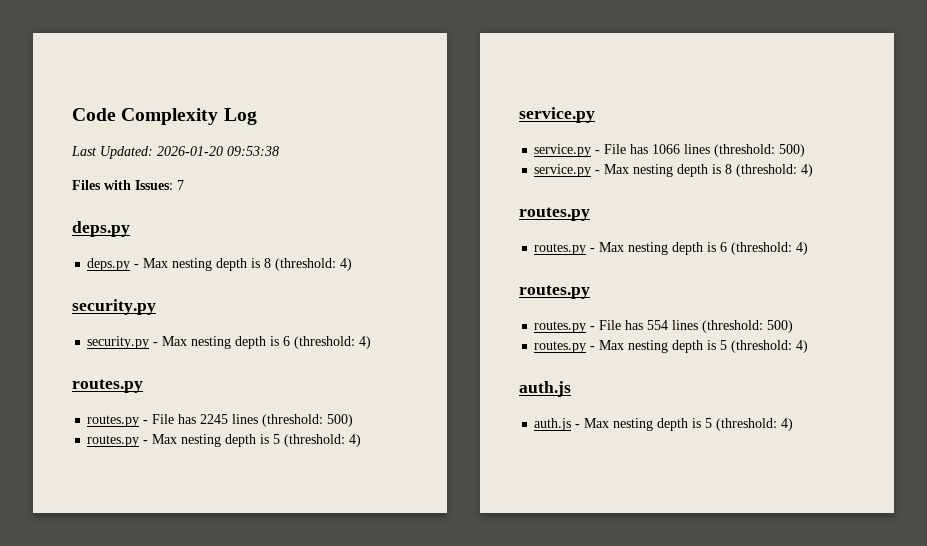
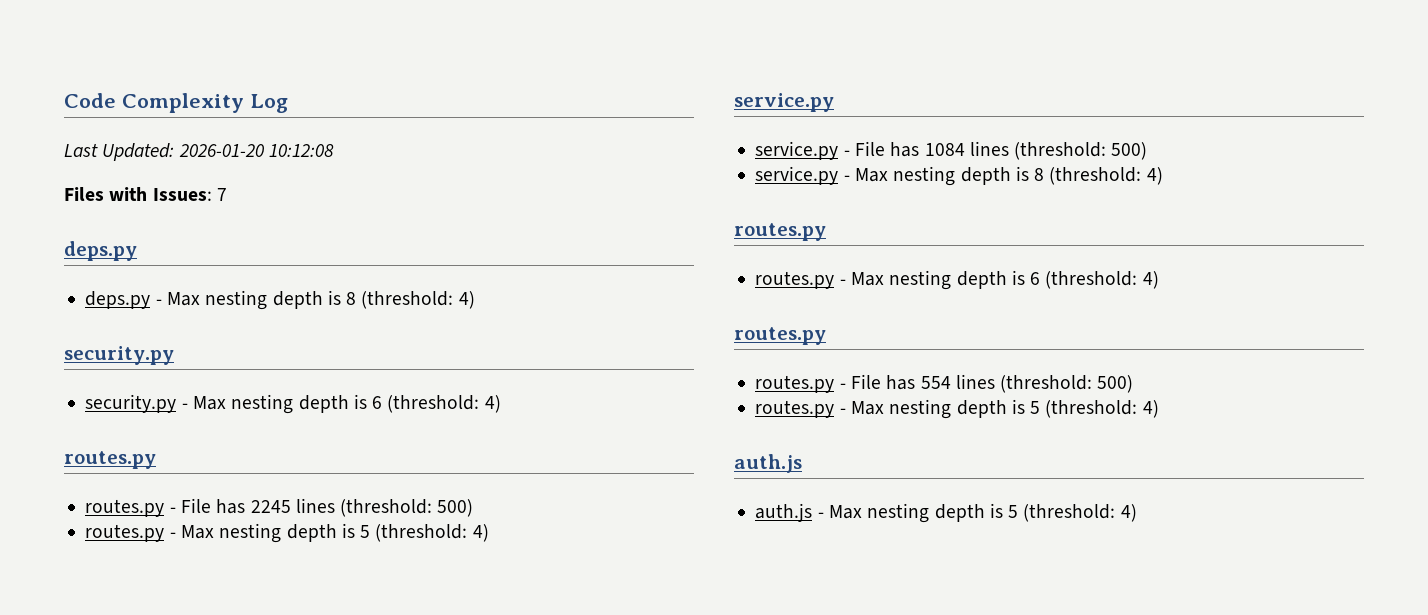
- Last Updated: 2026-01-20 09:53:38
+ Last Updated: 2026-01-20 10:12:08
- service.py - File has 1066 lines (threshold: 500)
+ service.py - File has 1084 lines (threshold: 500)

